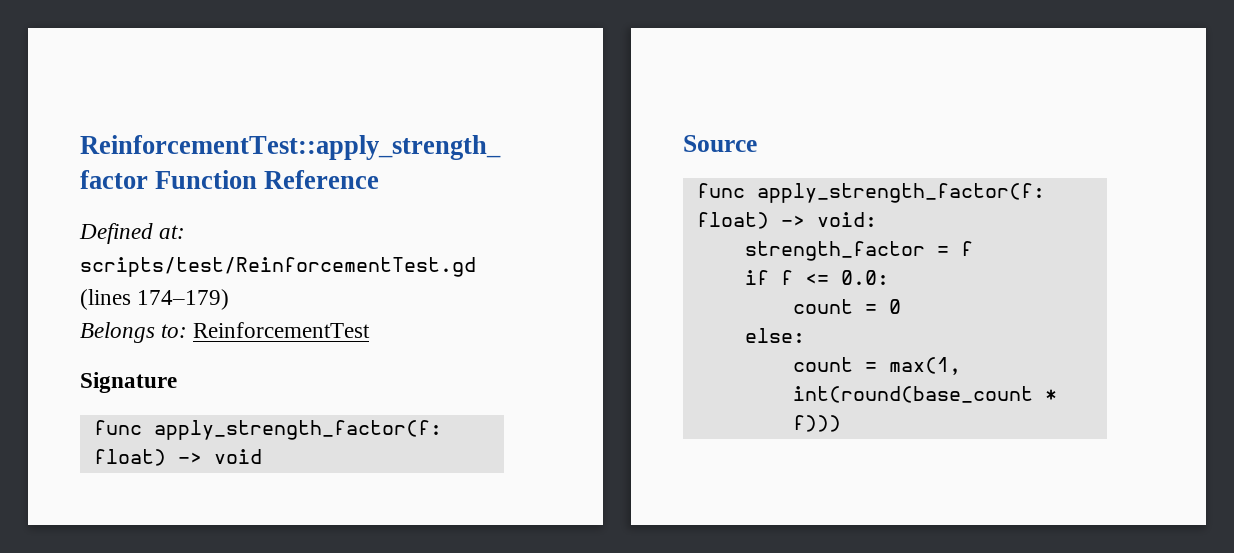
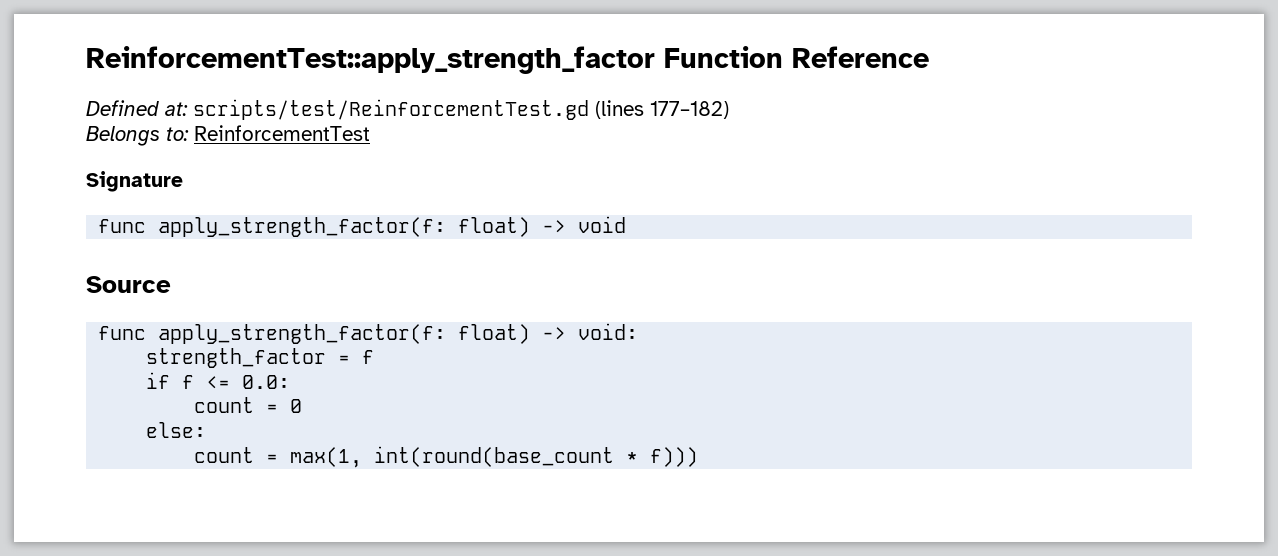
- Defined at: scripts/test/ReinforcementTest.gd (lines 174–179)
+ Defined at: scripts/test/ReinforcementTest.gd (lines 177–182)

